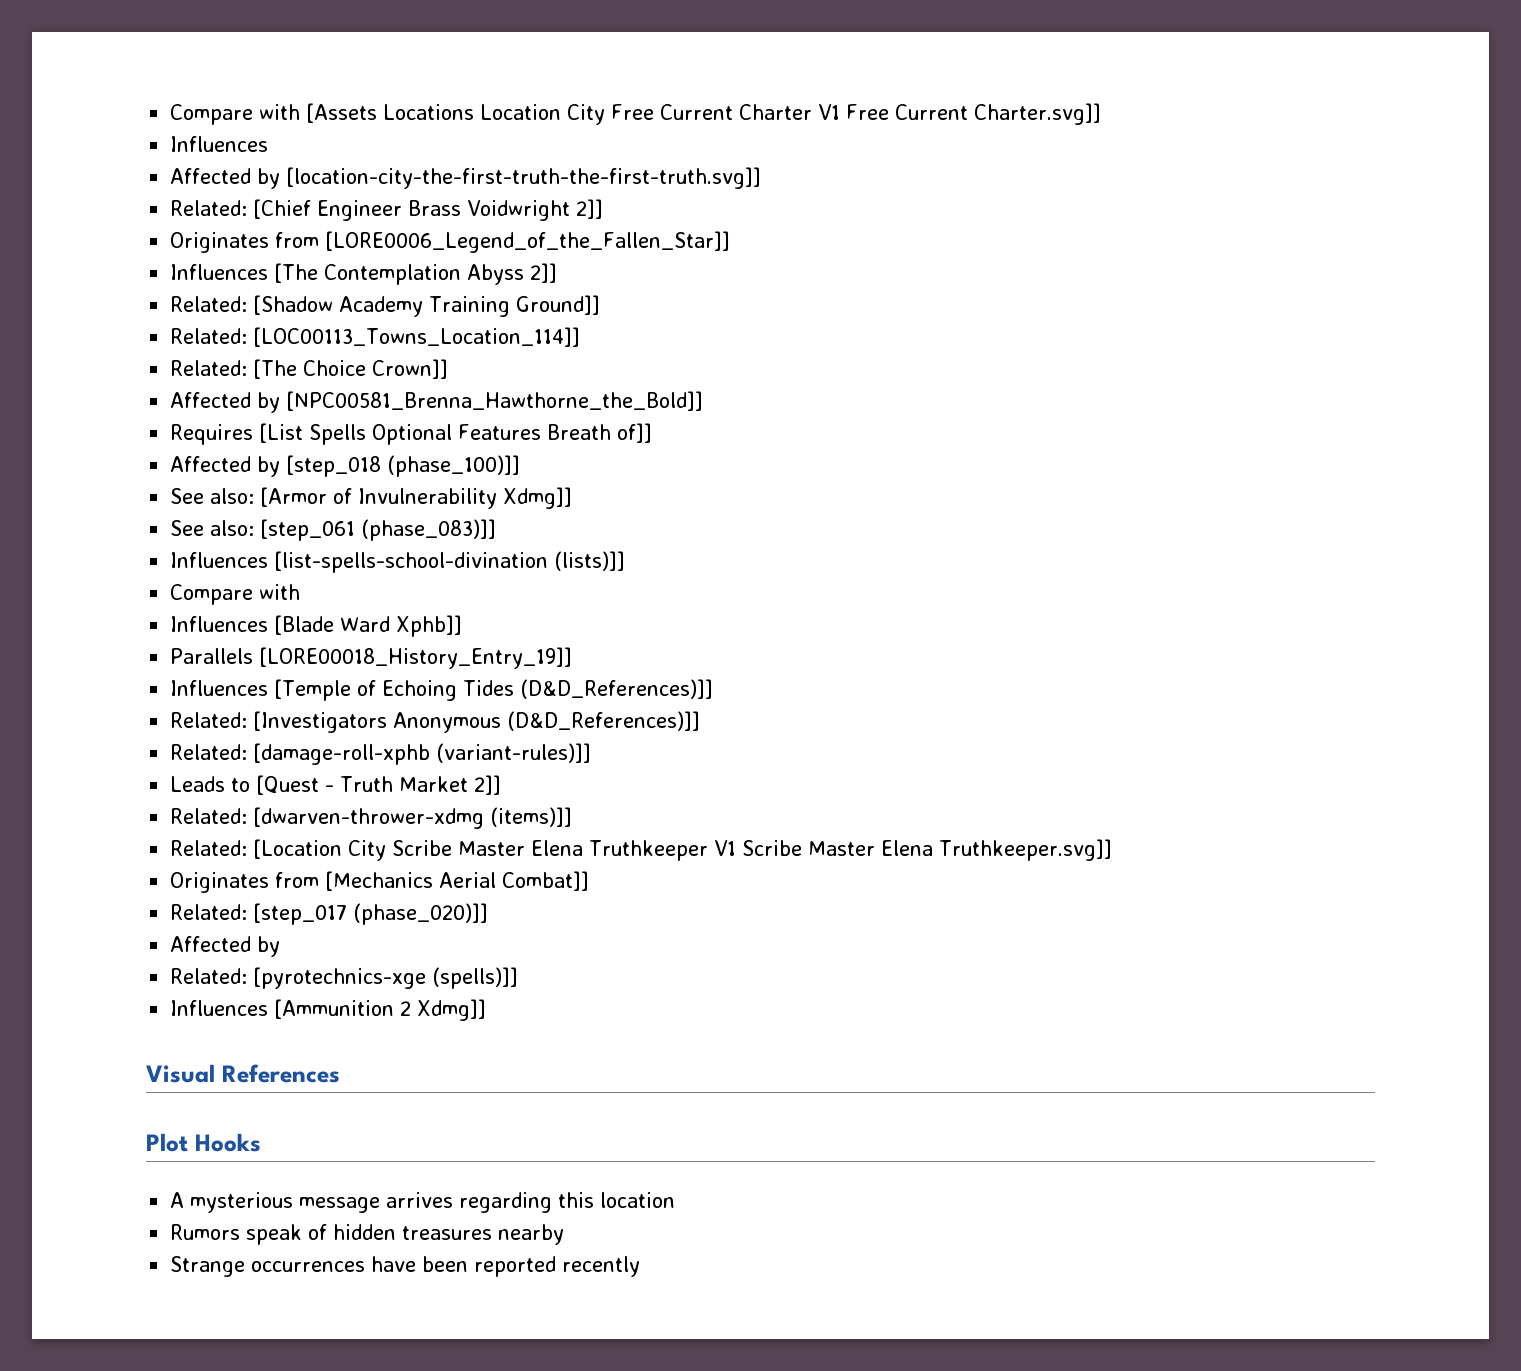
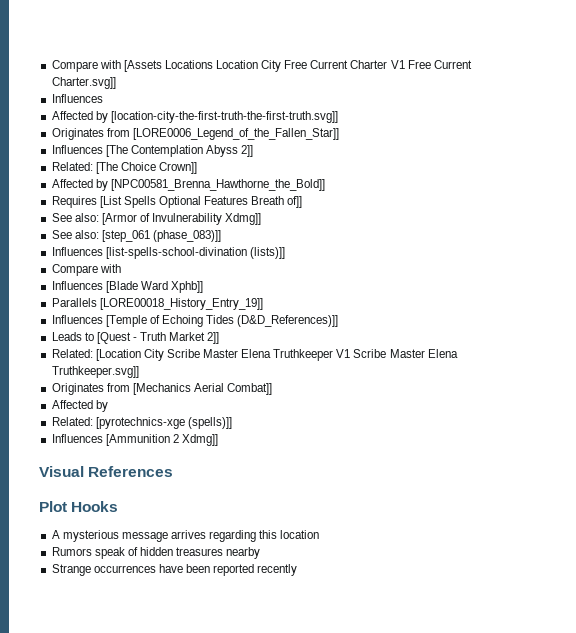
- Related: [Chief Engineer Brass Voidwright 2]]
- Related: [Shadow Academy Training Ground]]
- Related: [LOC00113_Towns_Location_114]]
- Affected by [step_018 (phase_100)]]
- Related: [Investigators Anonymous (D&D_References)]]
- Related: [damage-roll-xphb (variant-rules)]]
- Related: [dwarven-thrower-xdmg (items)]]
- Related: [step_017 (phase_020)]]

